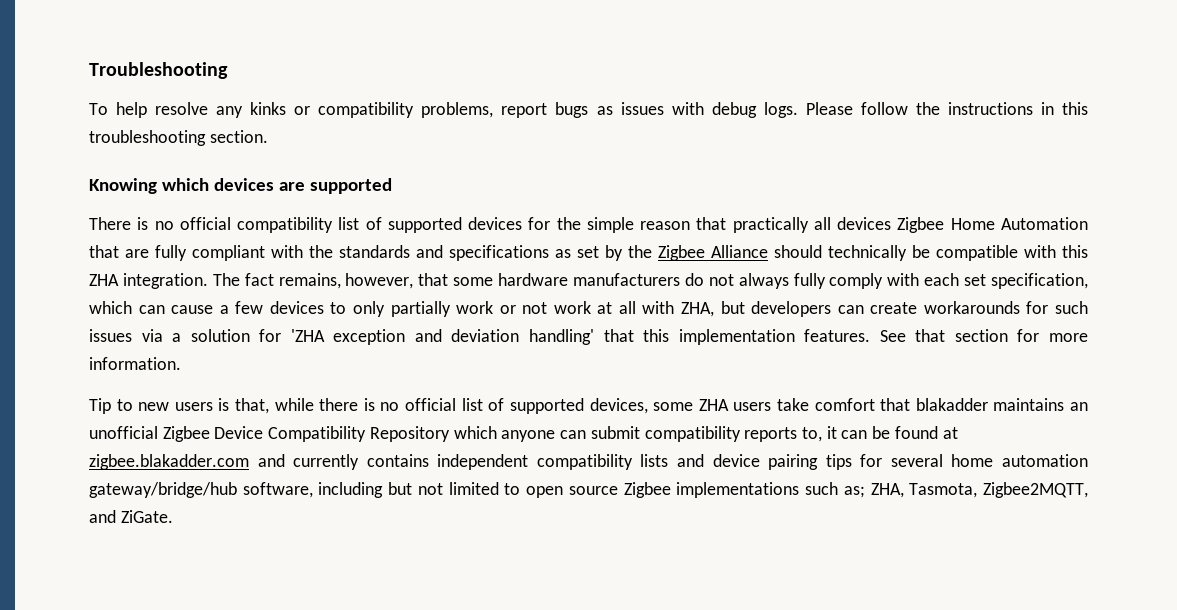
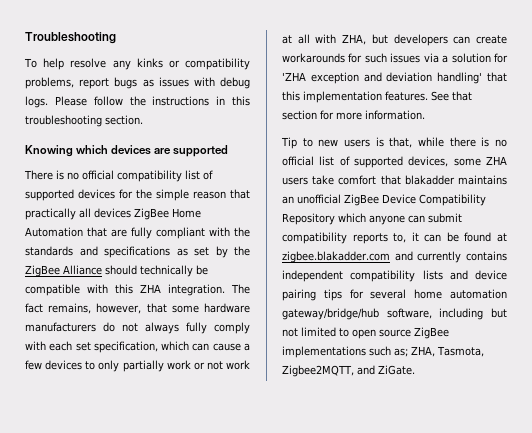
- There is no official compatibility list of supported devices for the simple reason that practically all devices Zigbee Home Automation that are fully compliant with the standards and specifications as set by the Zigbee Alliance should technically be compatible with this ZHA integration.
+ There is no official compatibility list of supported devices for the simple reason that practically all devices ZigBee Home Automation that are fully compliant with the standards and specifications as set by the ZigBee Alliance should technically be compatible with this ZHA integration.
- Tip to new users is that, while there is no official list of supported devices, some ZHA users take comfort that blakadder maintains an unofficial Zigbee Device Compatibility Repository which anyone can submit compatibility reports to, it can be found at zigbee.blakadder.com and currently contains independent compatibility lists and device pairing tips for several home automation gateway/bridge/hub software, including but not limited to open source Zigbee implementations such as;
+ Tip to new users is that, while there is no official list of supported devices, some ZHA users take comfort that blakadder maintains an unofficial ZigBee Device Compatibility Repository which anyone can submit compatibility reports to, it can be found at zigbee.blakadder.com and currently contains independent compatibility lists and device pairing tips for several home automation gateway/bridge/hub software, including but not limited to open source ZigBee implementations such as;

